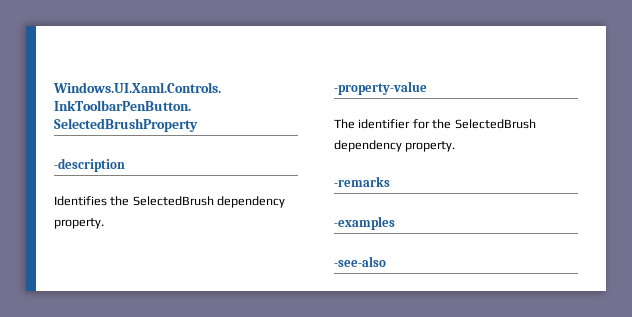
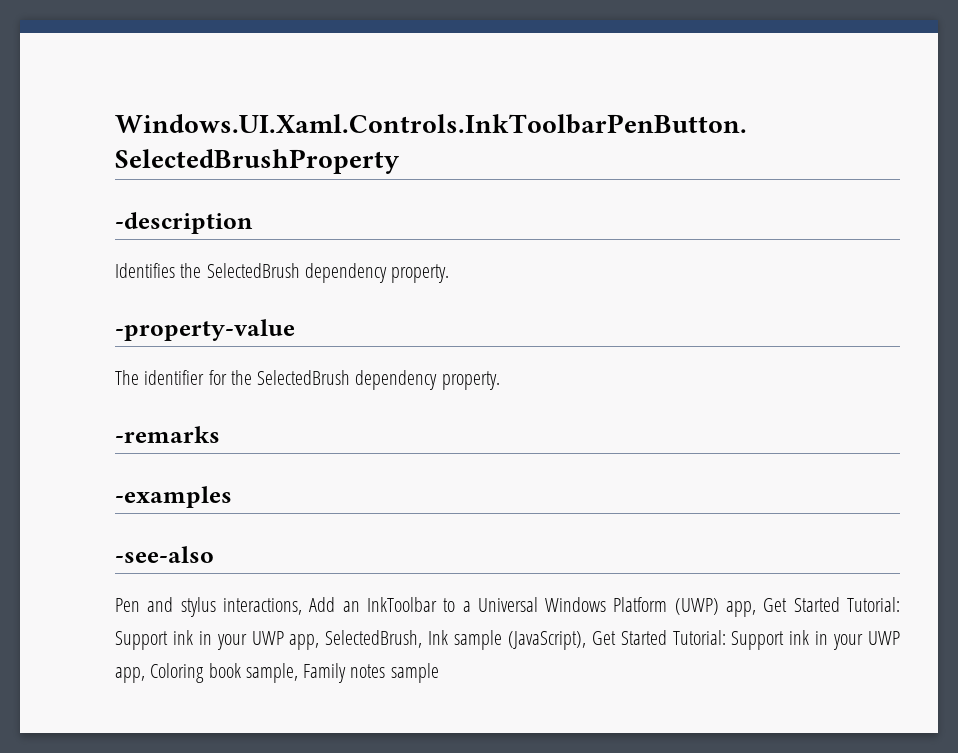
+ Pen and stylus interactions, Add an InkToolbar to a Universal Windows Platform (UWP) app, Get Started Tutorial: Support ink in your UWP app, SelectedBrush, Ink sample (JavaScript), Get Started Tutorial: Support ink in your UWP app, Coloring book sample, Family notes sample

